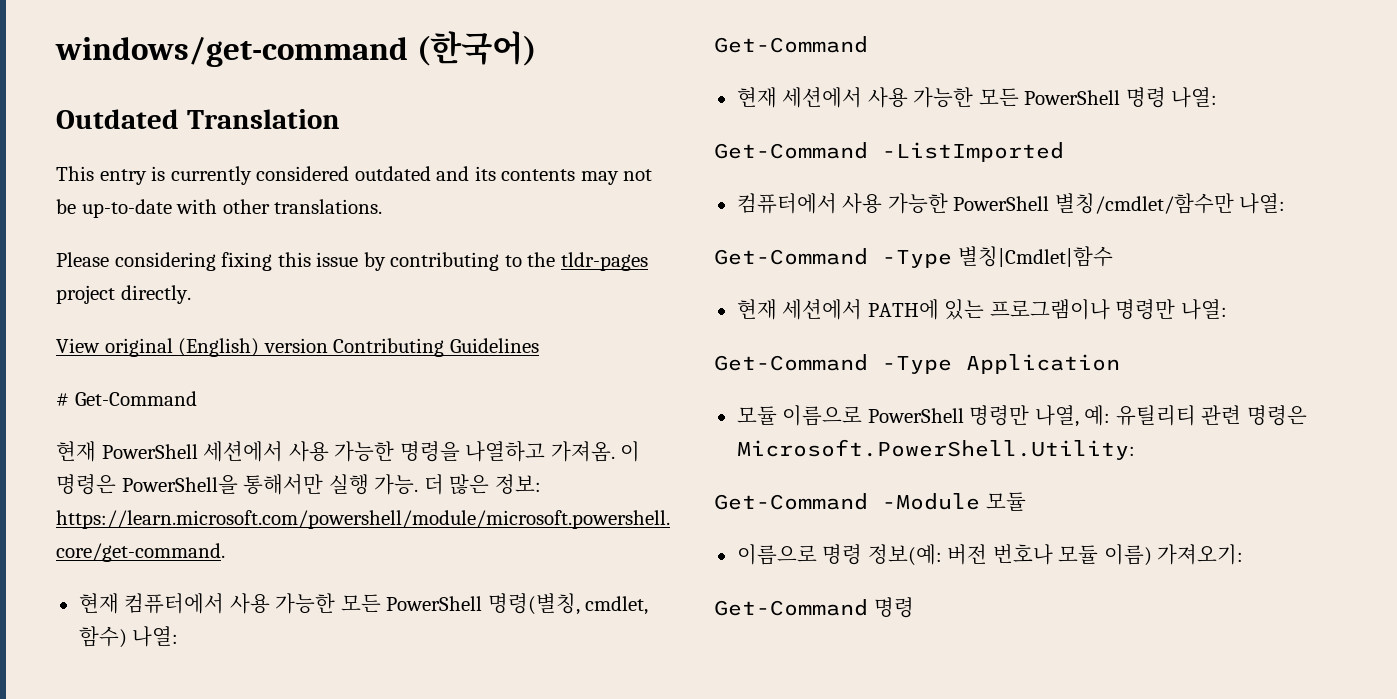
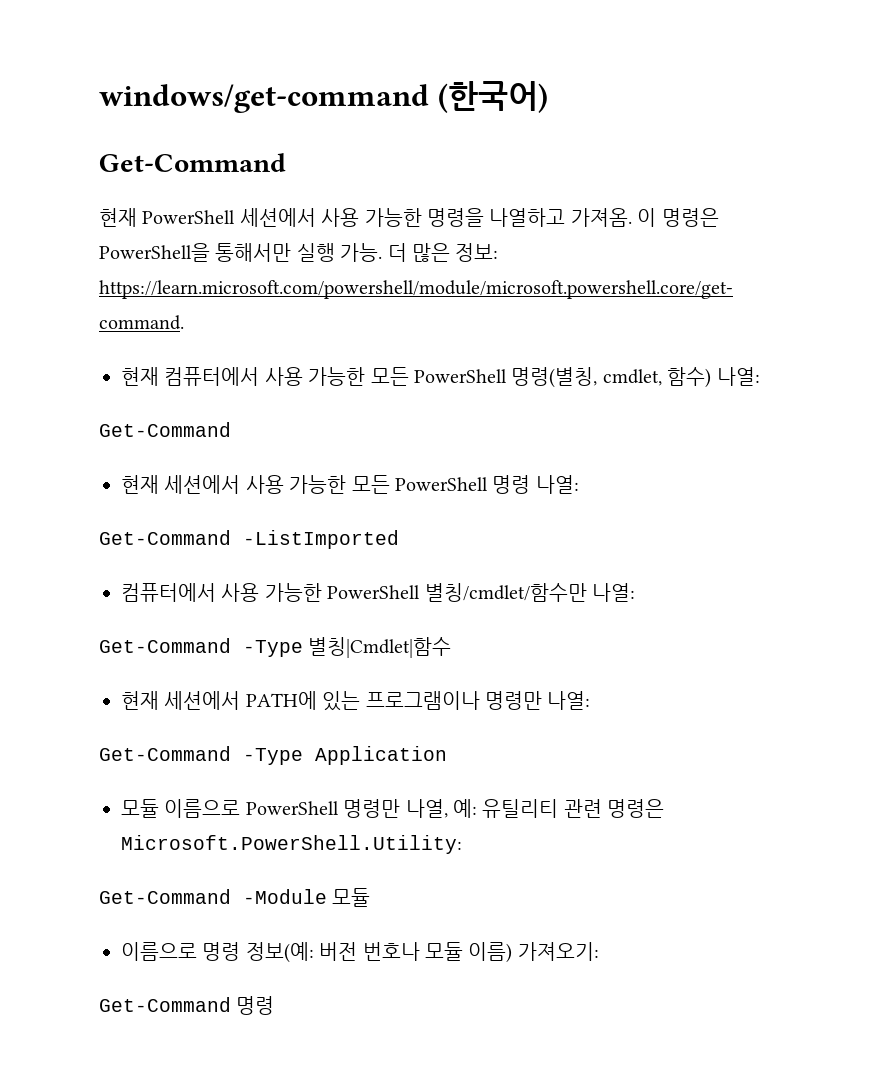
  windows/get-command (한국어)
- Outdated Translation
- This entry is currently considered outdated and its contents may not be up-to-date with other translations.
- Please considering fixing this issue by contributing to the tldr-pages project directly.
- View original (English) version Contributing Guidelines
- # Get-Command
+ Get-Command

